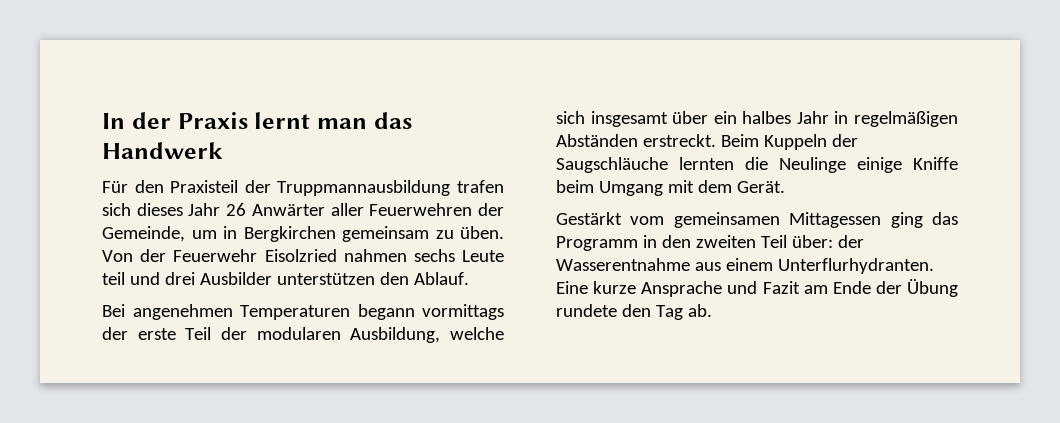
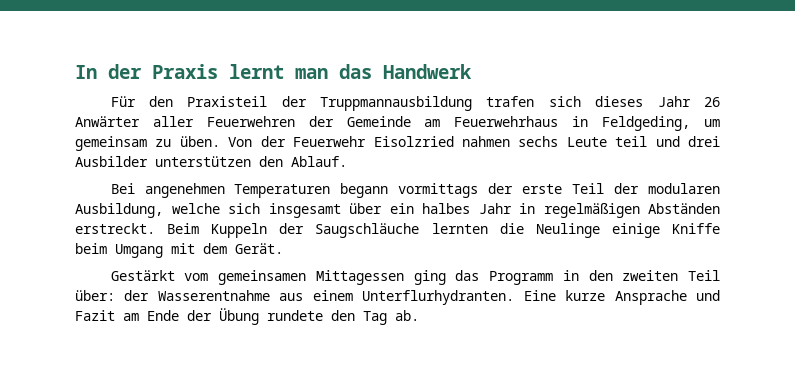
- Für den Praxisteil der Truppmannausbildung trafen sich dieses Jahr 26 Anwärter aller Feuerwehren der Gemeinde, um in Bergkirchen gemeinsam zu üben.
+ Für den Praxisteil der Truppmannausbildung trafen sich dieses Jahr 26 Anwärter aller Feuerwehren der Gemeinde am Feuerwehrhaus in Feldgeding, um gemeinsam zu üben.

